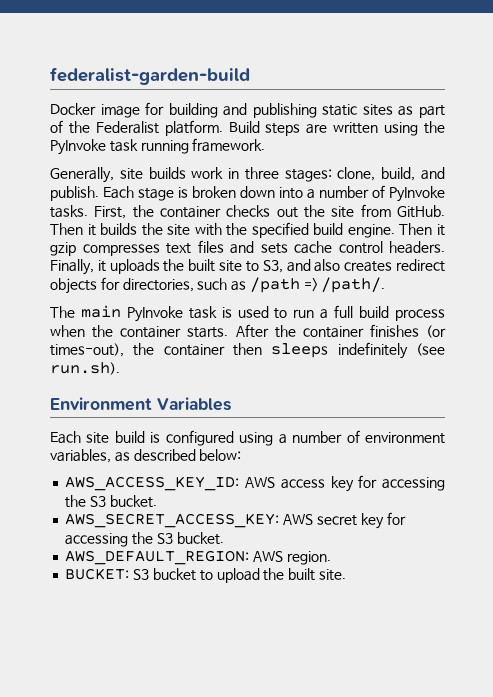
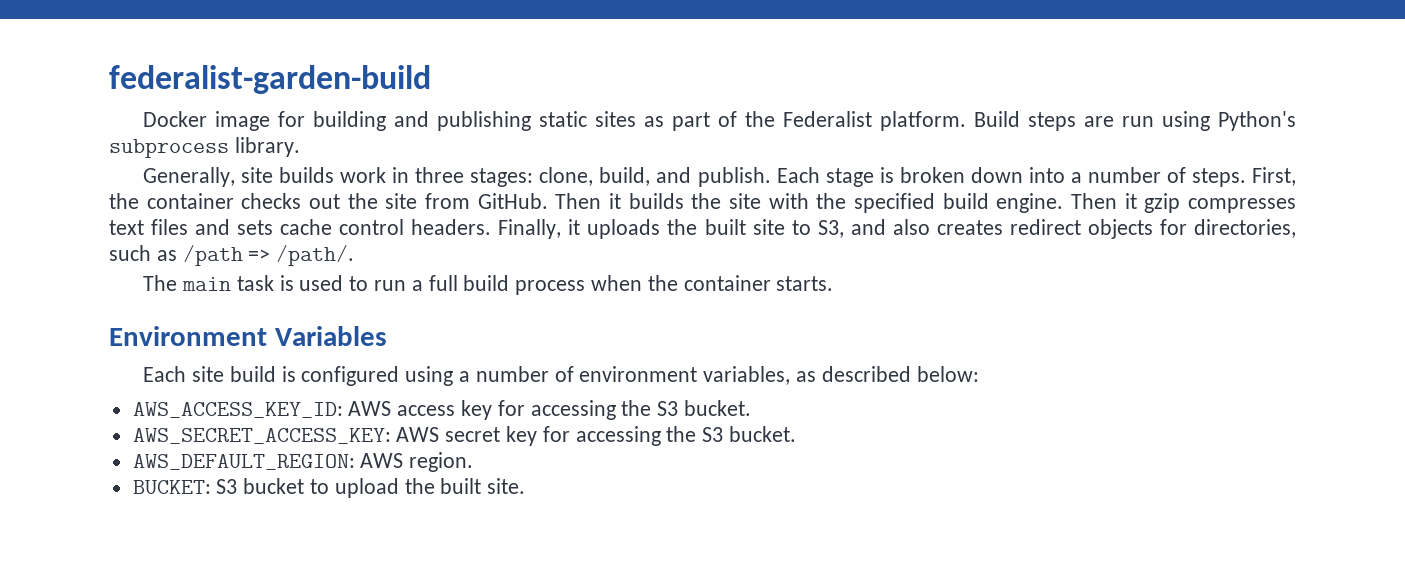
- Build steps are written using the PyInvoke task running framework.
+ Build steps are run using Python's subprocess library.
- Each stage is broken down into a number of PyInvoke tasks.
+ Each stage is broken down into a number of steps.
- The main PyInvoke task is used to run a full build process when the container starts. After the container finishes (or times-out), the container then sleeps indefinitely (see run.sh).
+ The main task is used to run a full build process when the container starts.

